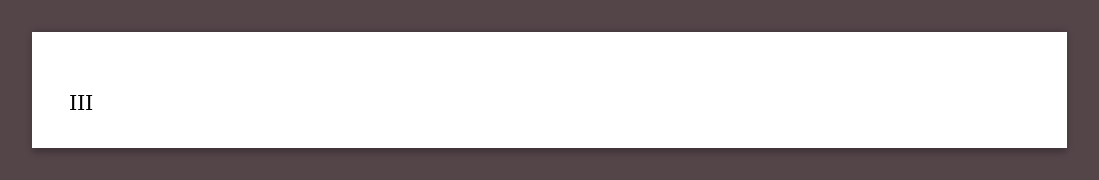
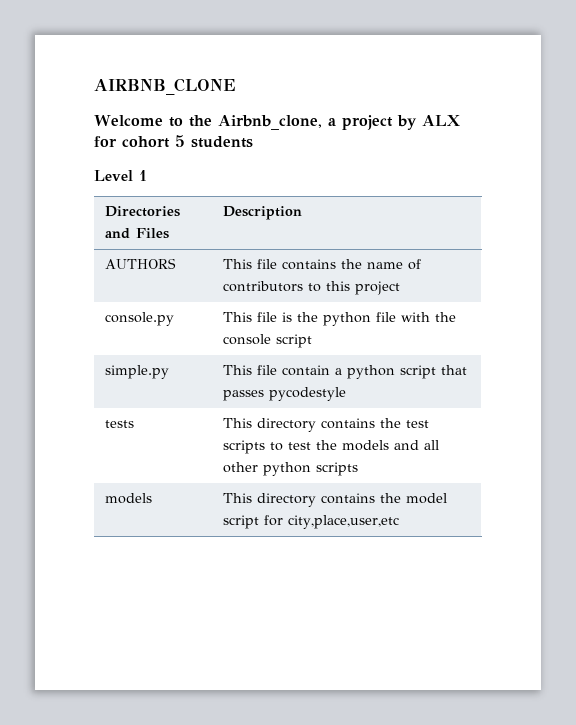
- III
+ AIRBNB_CLONE
+ Welcome to the Airbnb_clone, a project by ALX for cohort 5 students
+ Level 1
+ Directories and Files | Description
+ AUTHORS | This file contains the name of contributors to this project
+ console.py | This file is the python file with the console script
+ simple.py | This file contain a python script that passes pycodestyle
+ tests | This directory contains the test scripts to test the models and all other python scripts
+ models | This directory contains the model script for city,place,user,etc

